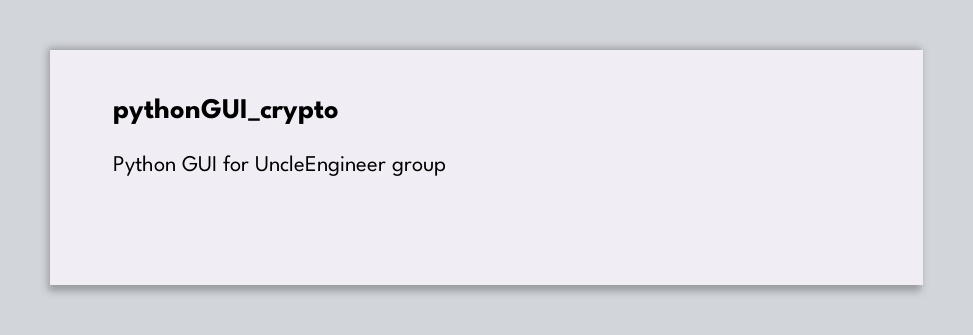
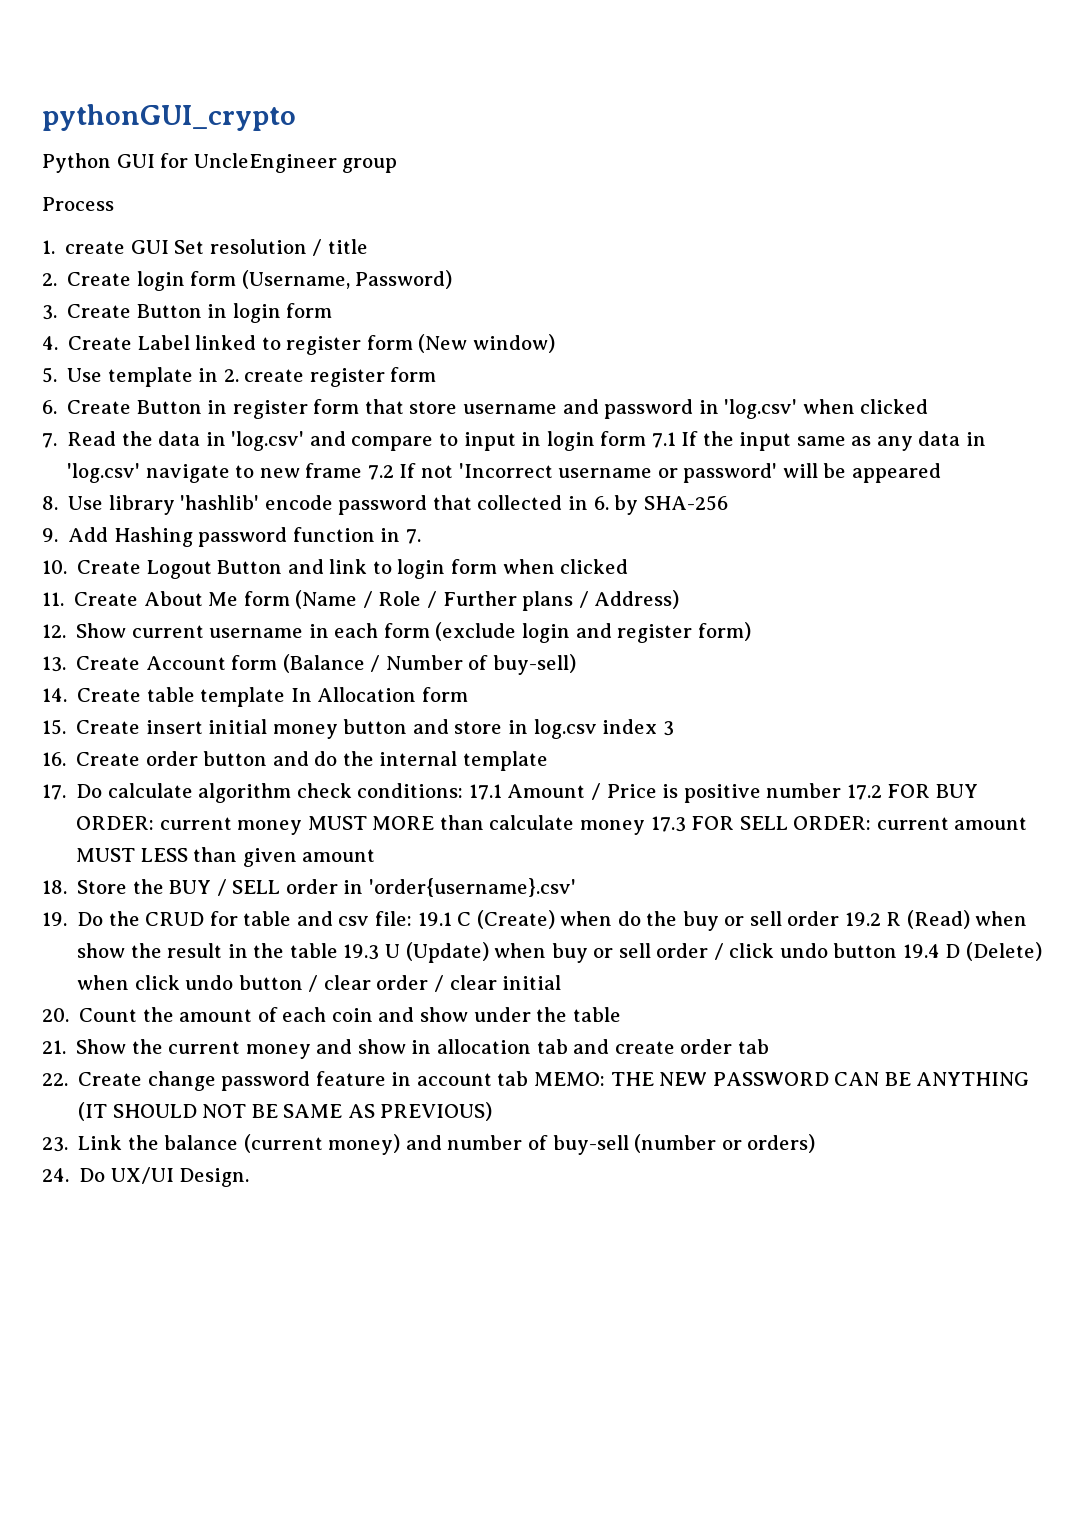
+ Process
+ 1. create GUI Set resolution / title
+ 2. Create login form (Username, Password)
+ 3. Create Button in login form
+ 4. Create Label linked to register form (New window)
+ 5. Use template in 2. create register form
+ 6. Create Button in register form that store username and password in 'log.csv' when clicked
+ 7. Read the data in 'log.csv' and compare to input in login form 7.1 If the input same as any data in 'log.csv' navigate to new frame 7.2 If not 'Incorrect username or password' will be appeared
+ 8. Use library 'hashlib' encode password that collected in 6. by SHA-256
+ 9. Add Hashing password function in 7.
+ 10. Create Logout Button and link to login form when clicked
+ 11. Create About Me form (Name / Role / Further plans / Address)
+ 12. Show current username in each form (exclude login and register form)
+ 13. Create Account form (Balance / Number of buy-sell)
+ 14. Create table template In Allocation form
+ 15. Create insert initial money button and store in log.csv index 3
+ 16. Create order button and do the internal template
+ 17. Do calculate algorithm check conditions: 17.1 Amount / Price is positive number 17.2 FOR BUY ORDER: current money MUST MORE than calculate money 17.3 FOR SELL ORDER: current amount MUST LESS than given amount
+ 18. Store the BUY / SELL order in 'order{username}.csv'
+ 19. Do the CRUD for table and csv file: 19.1 C (Create) when do the buy or sell order 19.2 R (Read) when show the result in the table 19.3 U (Update) when buy or sell order / click undo button 19.4 D (Delete) when click undo button / clear order / clear initial
+ 20. Count the amount of each coin and show under the table
+ 21. Show the current money and show in allocation tab and create order tab
+ 22. Create change password feature in account tab MEMO: THE NEW PASSWORD CAN BE ANYTHING (IT SHOULD NOT BE SAME AS PREVIOUS)
+ 23. Link the balance (current money) and number of buy-sell (number or orders)
+ 24. Do UX/UI Design.

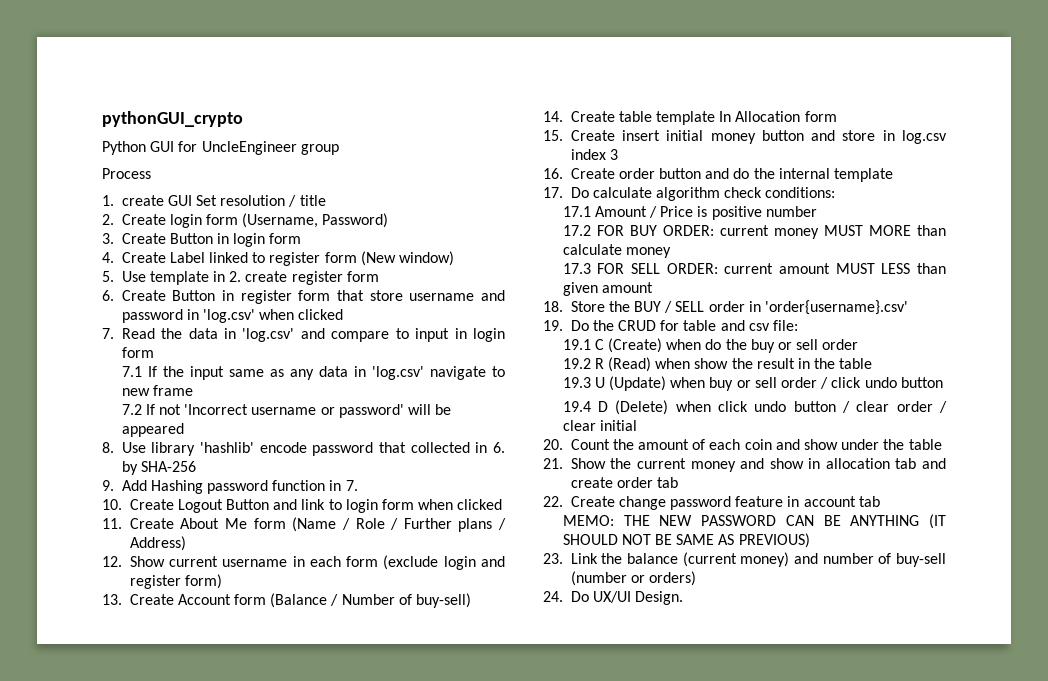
- 7. Read the data in 'log.csv' and compare to input in login form 7.1 If the input same as any data in 'log.csv' navigate to new frame 7.2 If not 'Incorrect username or password' will be appeared
+ 7. Read the data in 'log.csv' and compare to input in login form
+ 7.1 If the input same as any data in 'log.csv' navigate to new frame
+ 7.2 If not 'Incorrect username or password' will be appeared
- 17. Do calculate algorithm check conditions: 17.1 Amount / Price is positive number 17.2 FOR BUY ORDER: current money MUST MORE than calculate money 17.3 FOR SELL ORDER: current amount MUST LESS than given amount
+ 17. Do calculate algorithm check conditions:
+ 17.1 Amount / Price is positive number
+ 17.2 FOR BUY ORDER: current money MUST MORE than calculate money
+ 17.3 FOR SELL ORDER: current amount MUST LESS than given amount
- 19. Do the CRUD for table and csv file: 19.1 C (Create) when do the buy or sell order 19.2 R (Read) when show the result in the table 19.3 U (Update) when buy or sell order / click undo button 19.4 D (Delete) when click undo button / clear order / clear initial
+ 19. Do the CRUD for table and csv file:
+ 19.1 C (Create) when do the buy or sell order
+ 19.2 R (Read) when show the result in the table
+ 19.3 U (Update) when buy or sell order / click undo button
+ 19.4 D (Delete) when click undo button / clear order / clear initial
- 22. Create change password feature in account tab MEMO: THE NEW PASSWORD CAN BE ANYTHING (IT SHOULD NOT BE SAME AS PREVIOUS)
+ 22. Create change password feature in account tab
+ MEMO: THE NEW PASSWORD CAN BE ANYTHING (IT SHOULD NOT BE SAME AS PREVIOUS)

